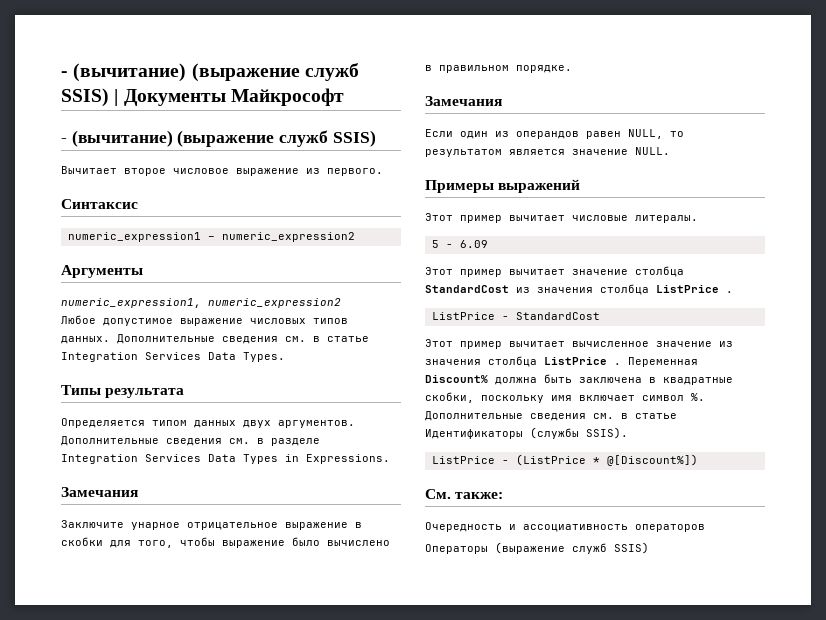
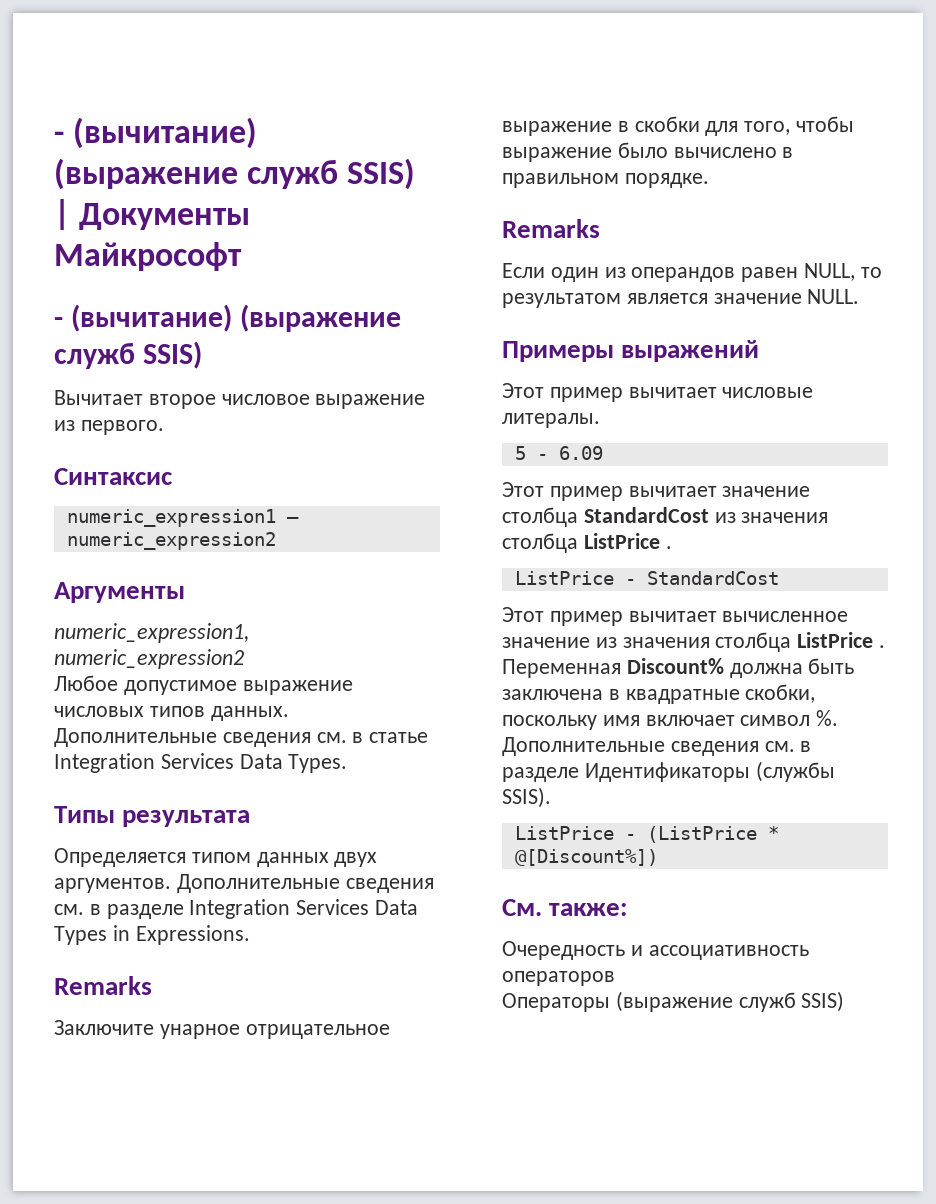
  Дополнительные сведения см. в разделе Integration Services Data Types in Expressions.
- Замечания
+ Remarks
  Заключите унарное отрицательное выражение в скобки для того, чтобы выражение было вычислено в правильном порядке.
- Замечания
+ Remarks
- Дополнительные сведения см. в статье Идентификаторы (службы SSIS).
+ Дополнительные сведения см. в разделе Идентификаторы (службы SSIS).

